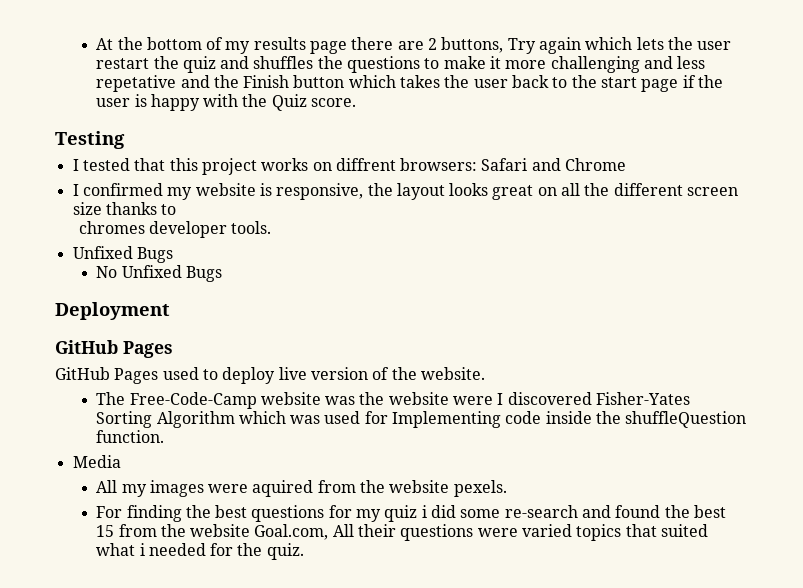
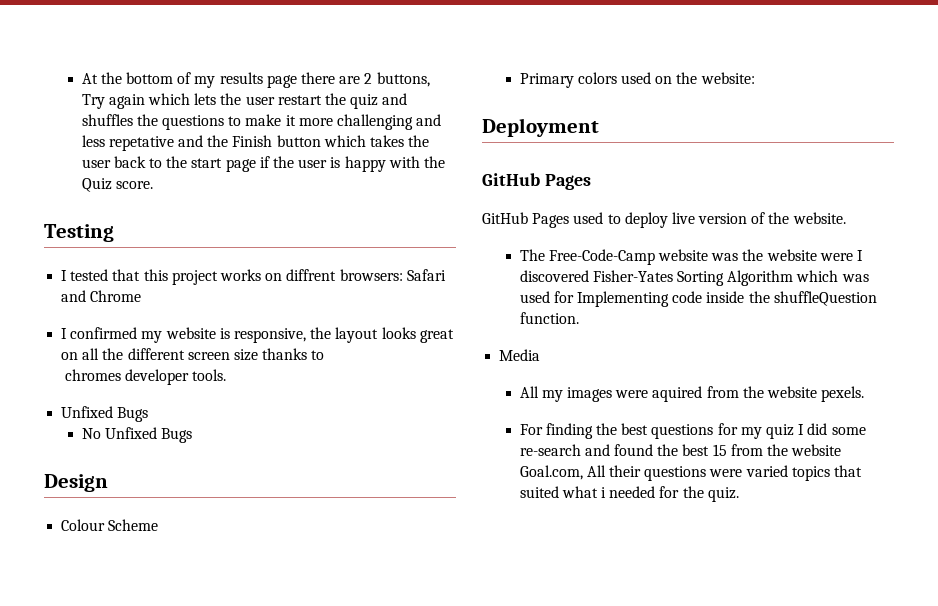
+ Design
+ Colour Scheme
+ Primary colors used on the website:
- For finding the best questions for my quiz i did some re-search and found the best 15 from the website Goal.com, All their questions were varied topics that suited what i needed for the quiz.
+ For finding the best questions for my quiz I did some re-search and found the best 15 from the website Goal.com, All their questions were varied topics that suited what i needed for the quiz.

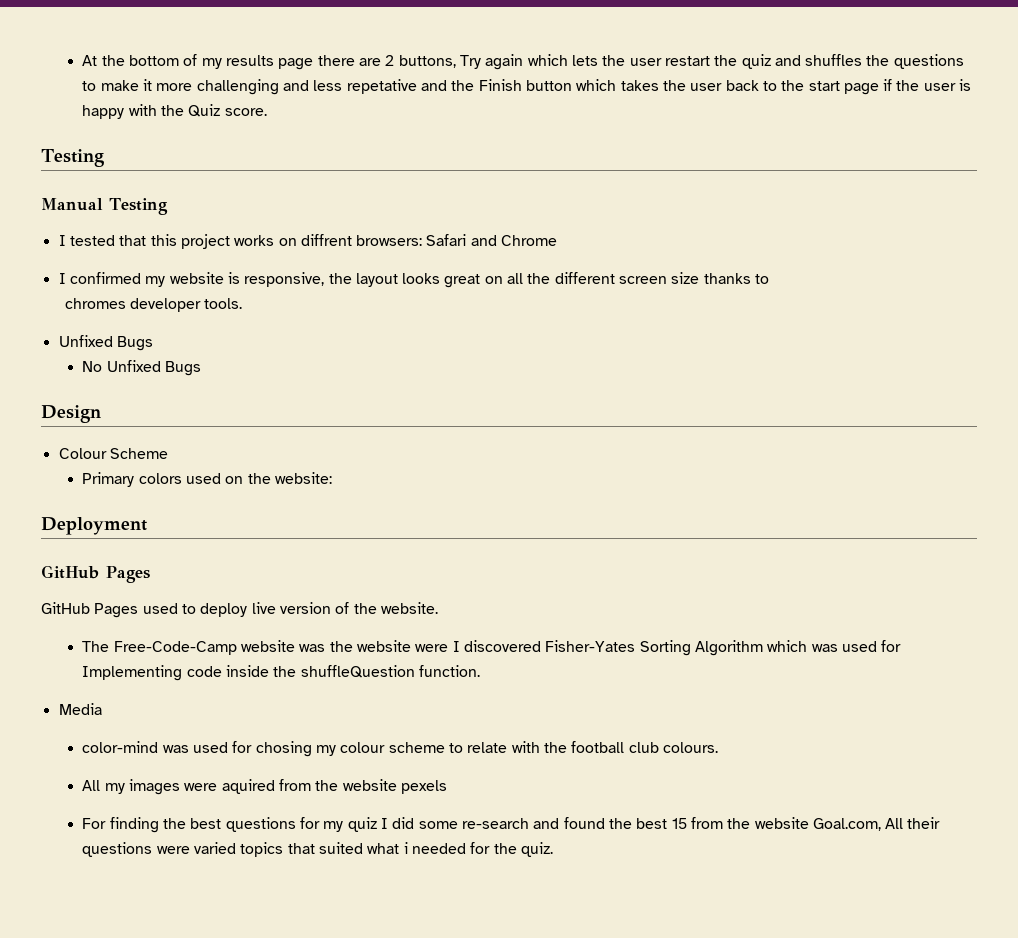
+ Manual Testing
+ color-mind was used for chosing my colour scheme to relate with the football club colours.
- All my images were aquired from the website pexels.
+ All my images were aquired from the website pexels

